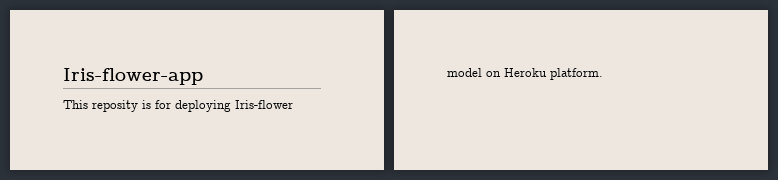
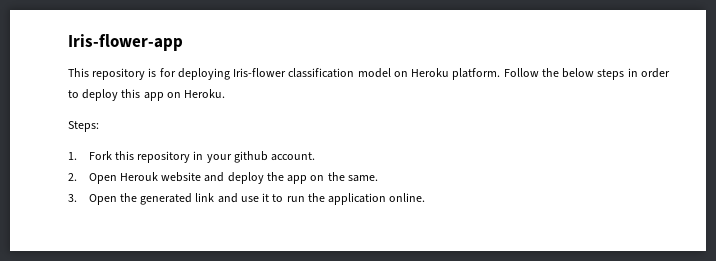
- This reposity is for deploying Iris-flower model on Heroku platform.
+ This repository is for deploying Iris-flower classification model on Heroku platform.
+ Follow the below steps in order to deploy this app on Heroku.
+ Steps:
+ 1. Fork this repository in your github account.
+ 2. Open Herouk website and deploy the app on the same.
+ 3. Open the generated link and use it to run the application online.

